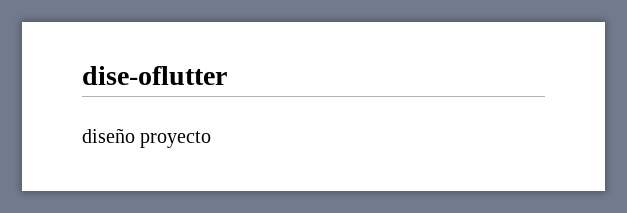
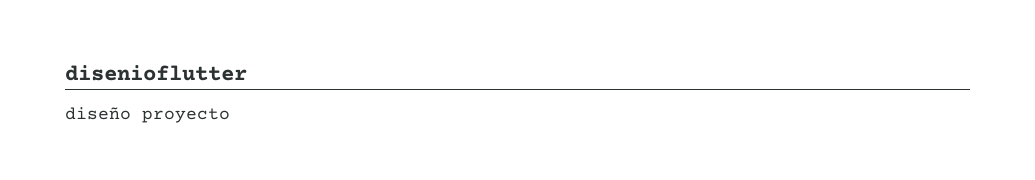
- dise-oflutter
+ disenioflutter

